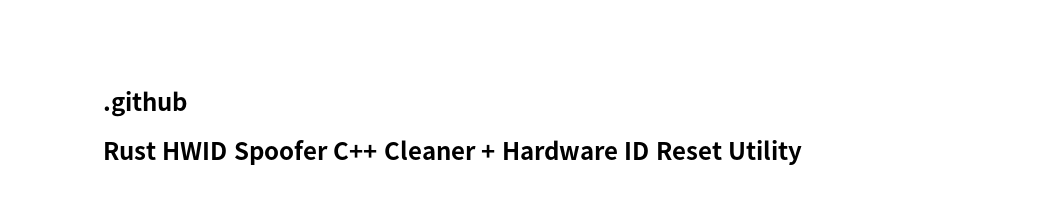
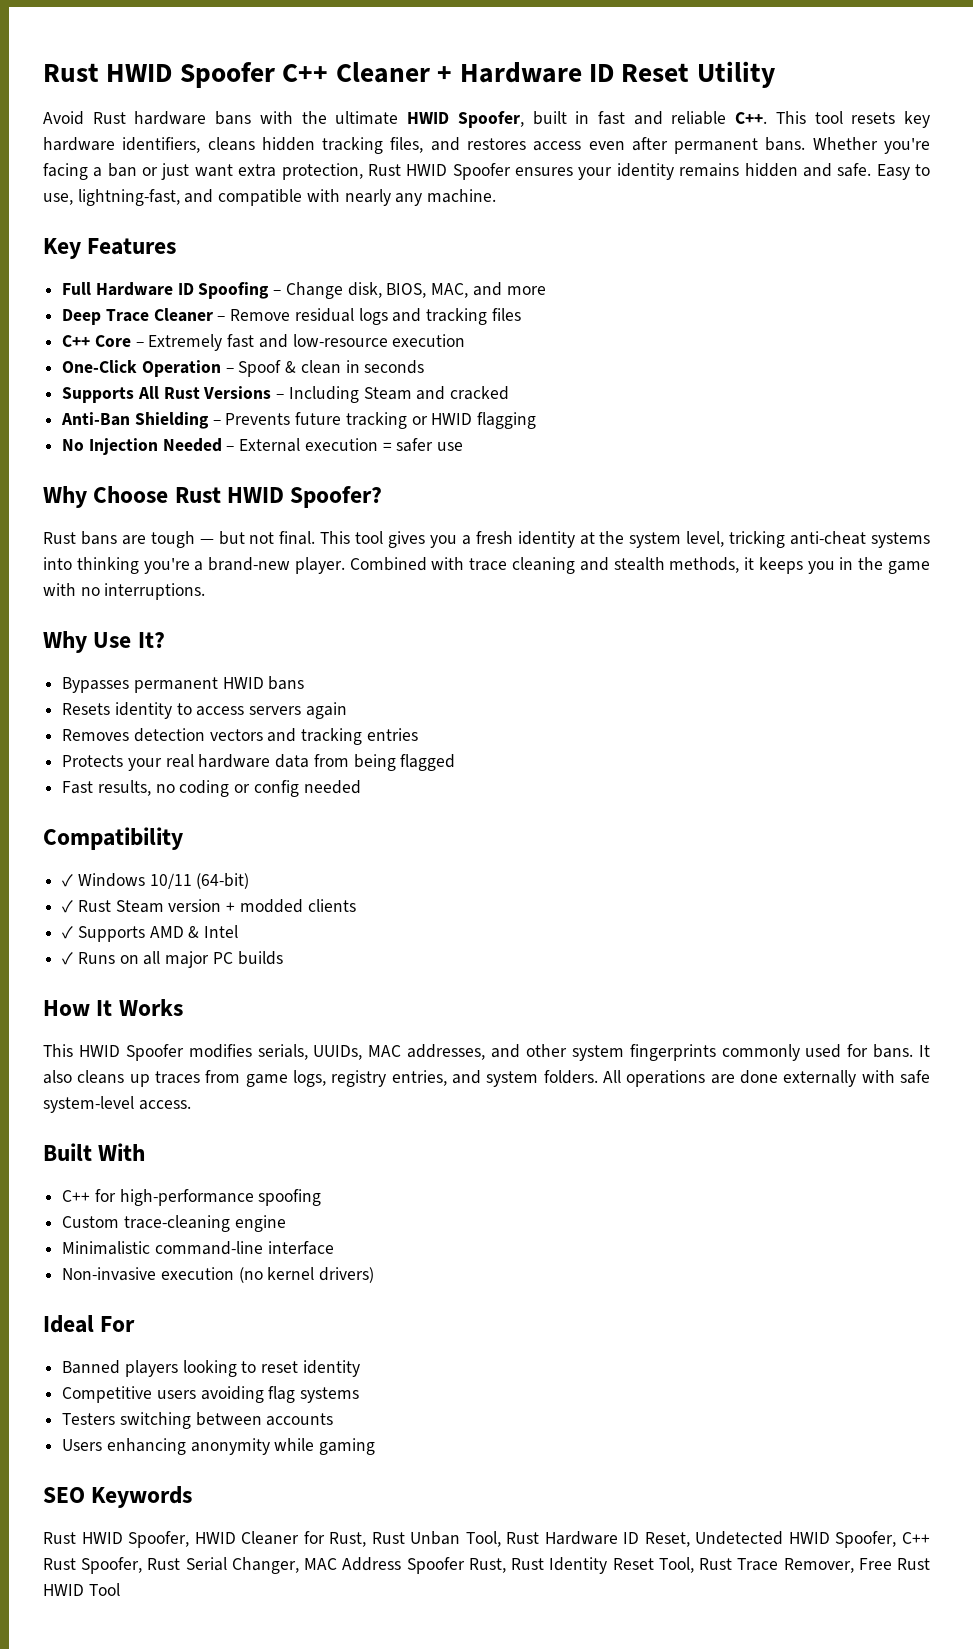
- .github
+ Avoid Rust hardware bans with the ultimate HWID Spoofer, built in fast and reliable C++. This tool resets key hardware identifiers, cleans hidden tracking files, and restores access even after permanent bans. Whether you're facing a ban or just want extra protection, Rust HWID Spoofer ensures your identity remains hidden and safe. Easy to use, lightning-fast, and compatible with nearly any machine.
+ Key Features
+ Full Hardware ID Spoofing – Change disk, BIOS, MAC, and more
+ Deep Trace Cleaner – Remove residual logs and tracking files
+ C++ Core – Extremely fast and low-resource execution
+ One-Click Operation – Spoof & clean in seconds
+ Supports All Rust Versions – Including Steam and cracked
+ Anti-Ban Shielding – Prevents future tracking or HWID flagging
+ No Injection Needed – External execution = safer use
+ Why Choose Rust HWID Spoofer?
+ Rust bans are tough — but not final. This tool gives you a fresh identity at the system level, tricking anti-cheat systems into thinking you're a brand-new player. Combined with trace cleaning and stealth methods, it keeps you in the game with no interruptions.
+ Why Use It?
+ Bypasses permanent HWID bans
+ Resets identity to access servers again
+ Removes detection vectors and tracking entries
+ Protects your real hardware data from being flagged
+ Fast results, no coding or config needed
+ Compatibility
+ ✓ Windows 10/11 (64-bit)
+ ✓ Rust Steam version + modded clients
+ ✓ Supports AMD & Intel
+ ✓ Runs on all major PC builds
+ How It Works
+ This HWID Spoofer modifies serials, UUIDs, MAC addresses, and other system fingerprints commonly used for bans. It also cleans up traces from game logs, registry entries, and system folders. All operations are done externally with safe system-level access.
+ Built With
+ C++ for high-performance spoofing
+ Custom trace-cleaning engine
+ Minimalistic command-line interface
+ Non-invasive execution (no kernel drivers)
+ Ideal For
+ Banned players looking to reset identity
+ Competitive users avoiding flag systems
+ Testers switching between accounts
+ Users enhancing anonymity while gaming
+ SEO Keywords
+ Rust HWID Spoofer, HWID Cleaner for Rust, Rust Unban Tool, Rust Hardware ID Reset, Undetected HWID Spoofer, C++ Rust Spoofer, Rust Serial Changer, MAC Address Spoofer Rust, Rust Identity Reset Tool, Rust Trace Remover, Free Rust HWID Tool

